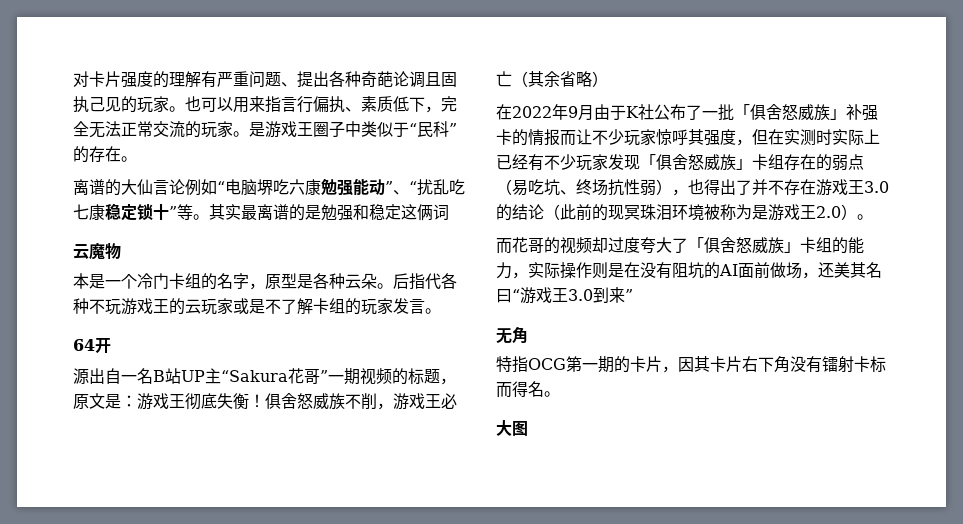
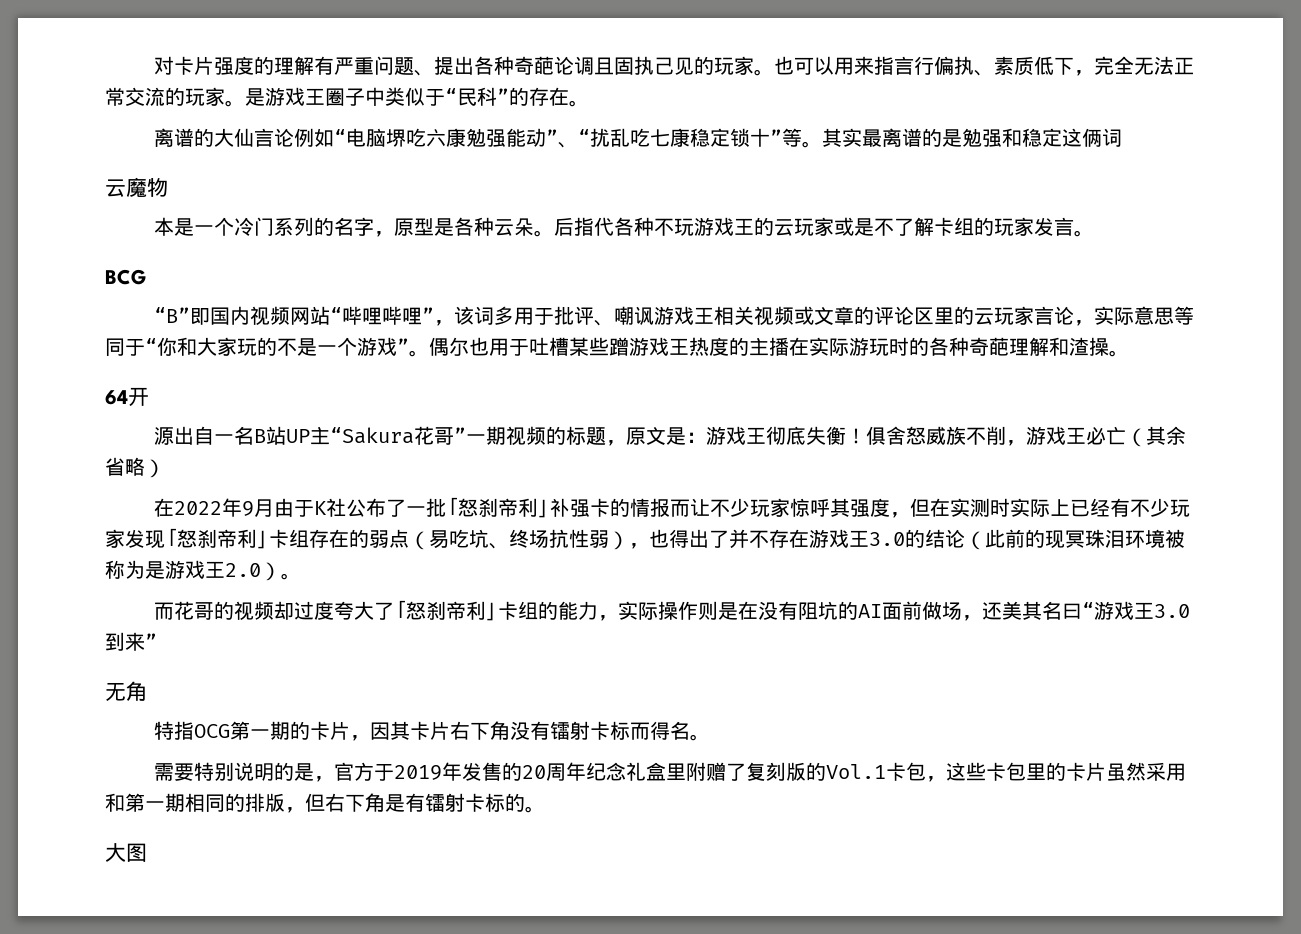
- 本是一个冷门卡组的名字，原型是各种云朵。
+ 本是一个冷门系列的名字，原型是各种云朵。
+ BCG
+ “B”即国内视频网站“哔哩哔哩”，该词多用于批评、嘲讽游戏王相关视频或文章的评论区里的云玩家言论，实际意思等同于“你和大家玩的不是一个游戏”。偶尔也用于吐槽某些蹭游戏王热度的主播在实际游玩时的各种奇葩理解和渣操。
- 在2022年9月由于K社公布了一批「俱舍怒威族」补强卡的情报而让不少玩家惊呼其强度，但在实测时实际上已经有不少玩家发现「俱舍怒威族」卡组存在的弱点（易吃坑、终场抗性弱），也得出了并不存在游戏王3.0的结论（此前的现冥珠泪环境被称为是游戏王2.0）。
+ 在2022年9月由于K社公布了一批「怒刹帝利」补强卡的情报而让不少玩家惊呼其强度，但在实测时实际上已经有不少玩家发现「怒刹帝利」卡组存在的弱点（易吃坑、终场抗性弱），也得出了并不存在游戏王3.0的结论（此前的现冥珠泪环境被称为是游戏王2.0）。
- 而花哥的视频却过度夸大了「俱舍怒威族」卡组的能力，实际操作则是在没有阻坑的AI面前做场，还美其名曰“游戏王3.0到来”
+ 而花哥的视频却过度夸大了「怒刹帝利」卡组的能力，实际操作则是在没有阻坑的AI面前做场，还美其名曰“游戏王3.0到来”
+ 需要特别说明的是，官方于2019年发售的20周年纪念礼盒里附赠了复刻版的Vol.1卡包，这些卡包里的卡片虽然采用和第一期相同的排版，但右下角是有镭射卡标的。

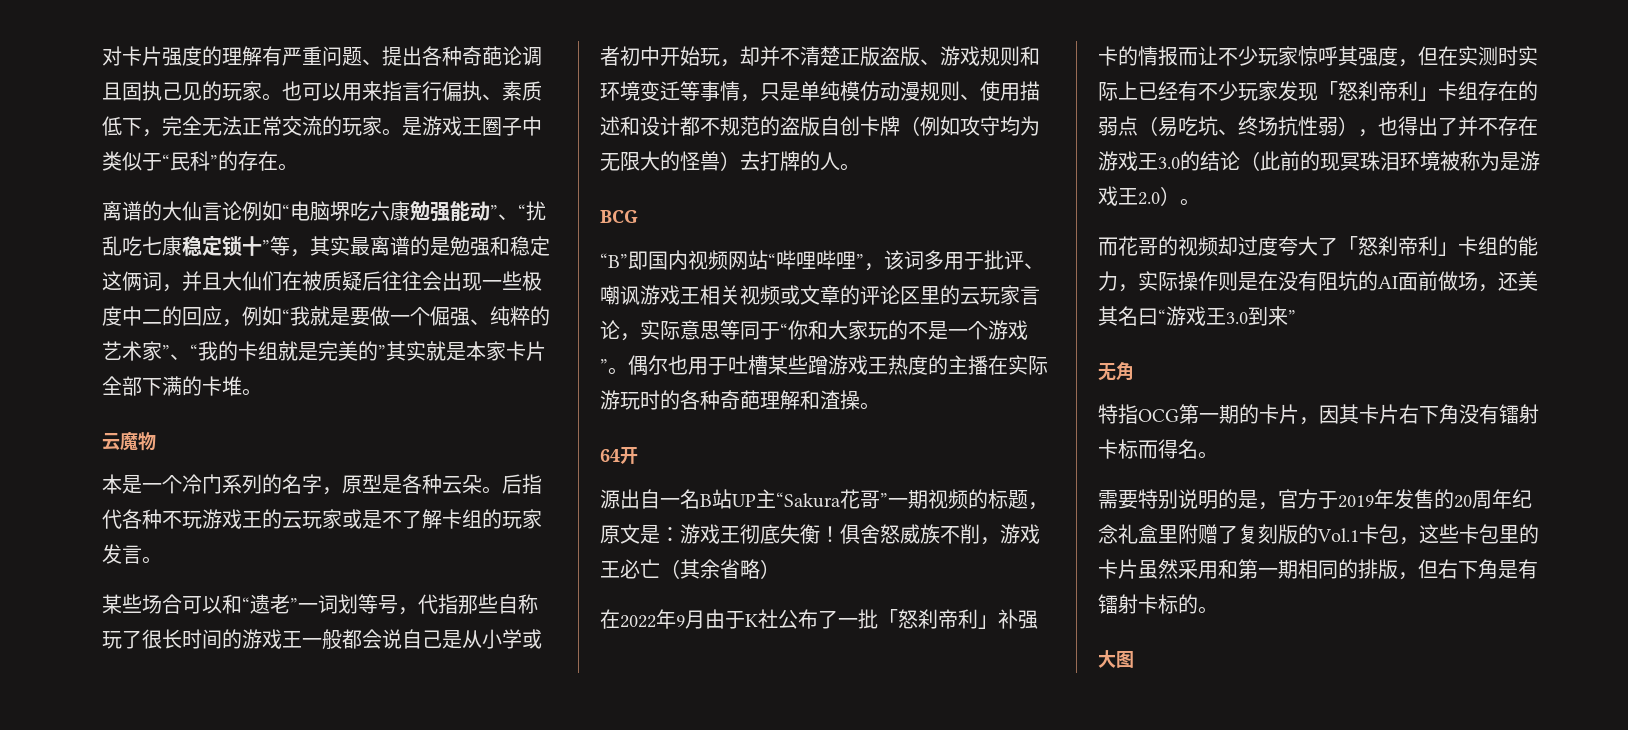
- 离谱的大仙言论例如“电脑堺吃六康勉强能动”、“扰乱吃七康稳定锁十”等。其实最离谱的是勉强和稳定这俩词
+ 离谱的大仙言论例如“电脑堺吃六康勉强能动”、“扰乱吃七康稳定锁十”等，其实最离谱的是勉强和稳定这俩词，并且大仙们在被质疑后往往会出现一些极度中二的回应，例如“我就是要做一个倔强、纯粹的艺术家”、“我的卡组就是完美的”其实就是本家卡片全部下满的卡堆。
+ 某些场合可以和“遗老”一词划等号，代指那些自称玩了很长时间的游戏王一般都会说自己是从小学或者初中开始玩，却并不清楚正版盗版、游戏规则和环境变迁等事情，只是单纯模仿动漫规则、使用描述和设计都不规范的盗版自创卡牌（例如攻守均为无限大的怪兽）去打牌的人。

